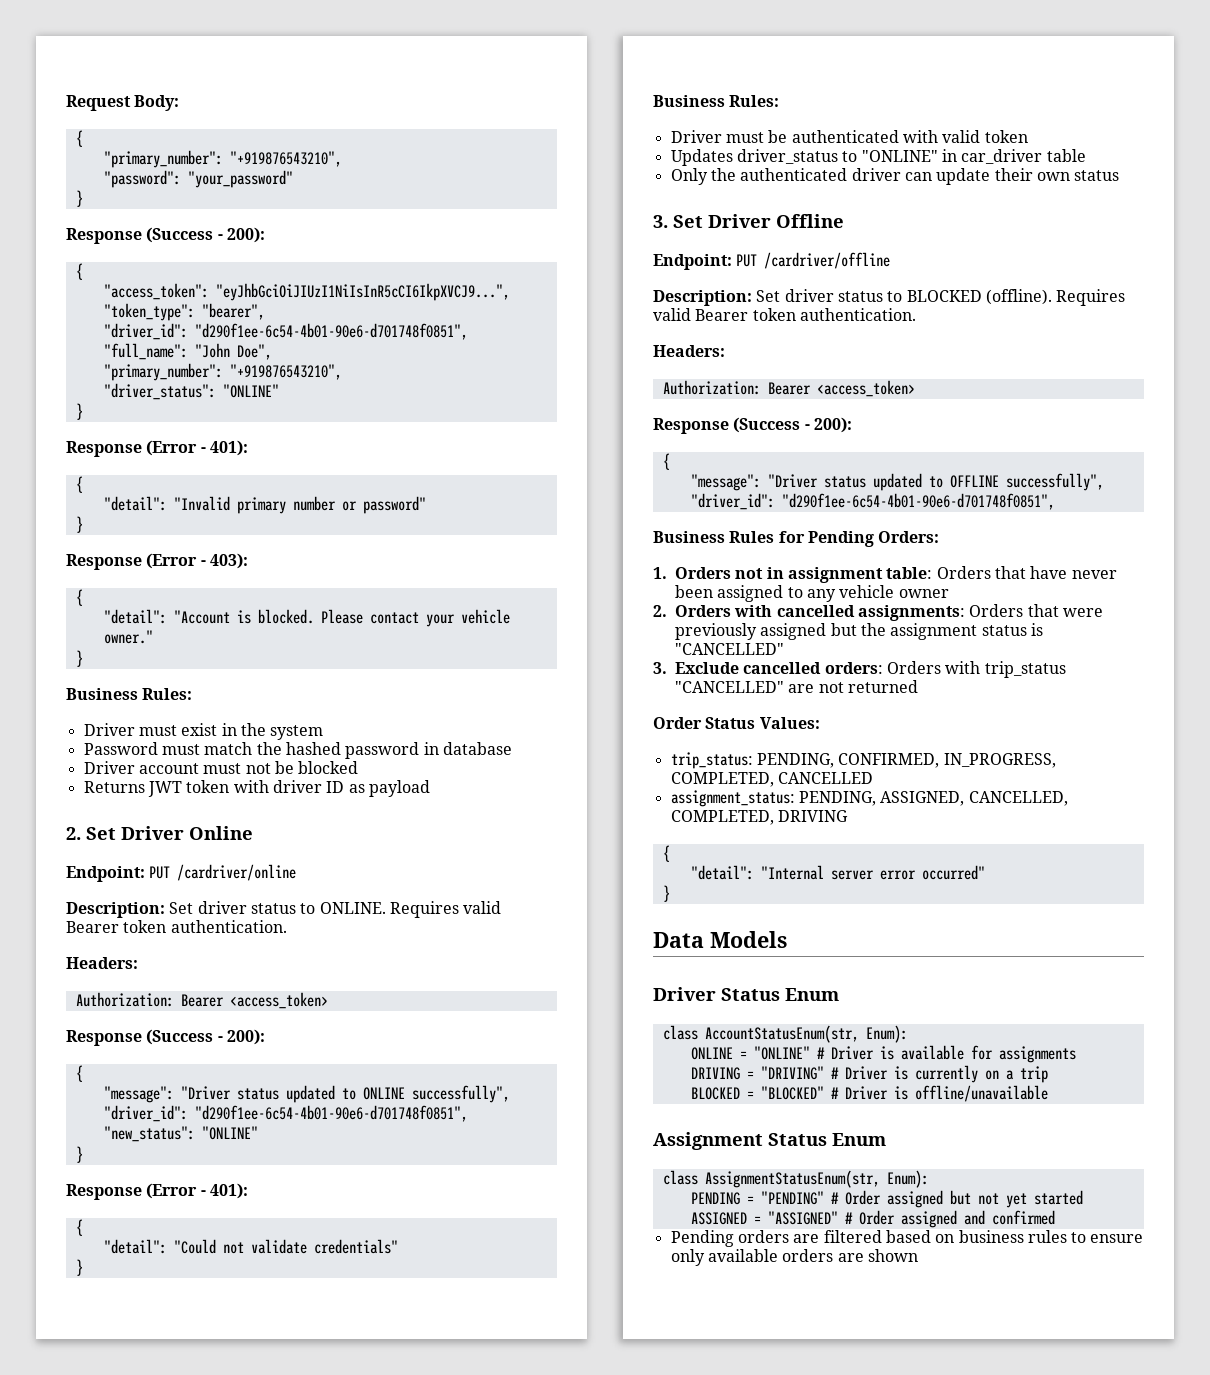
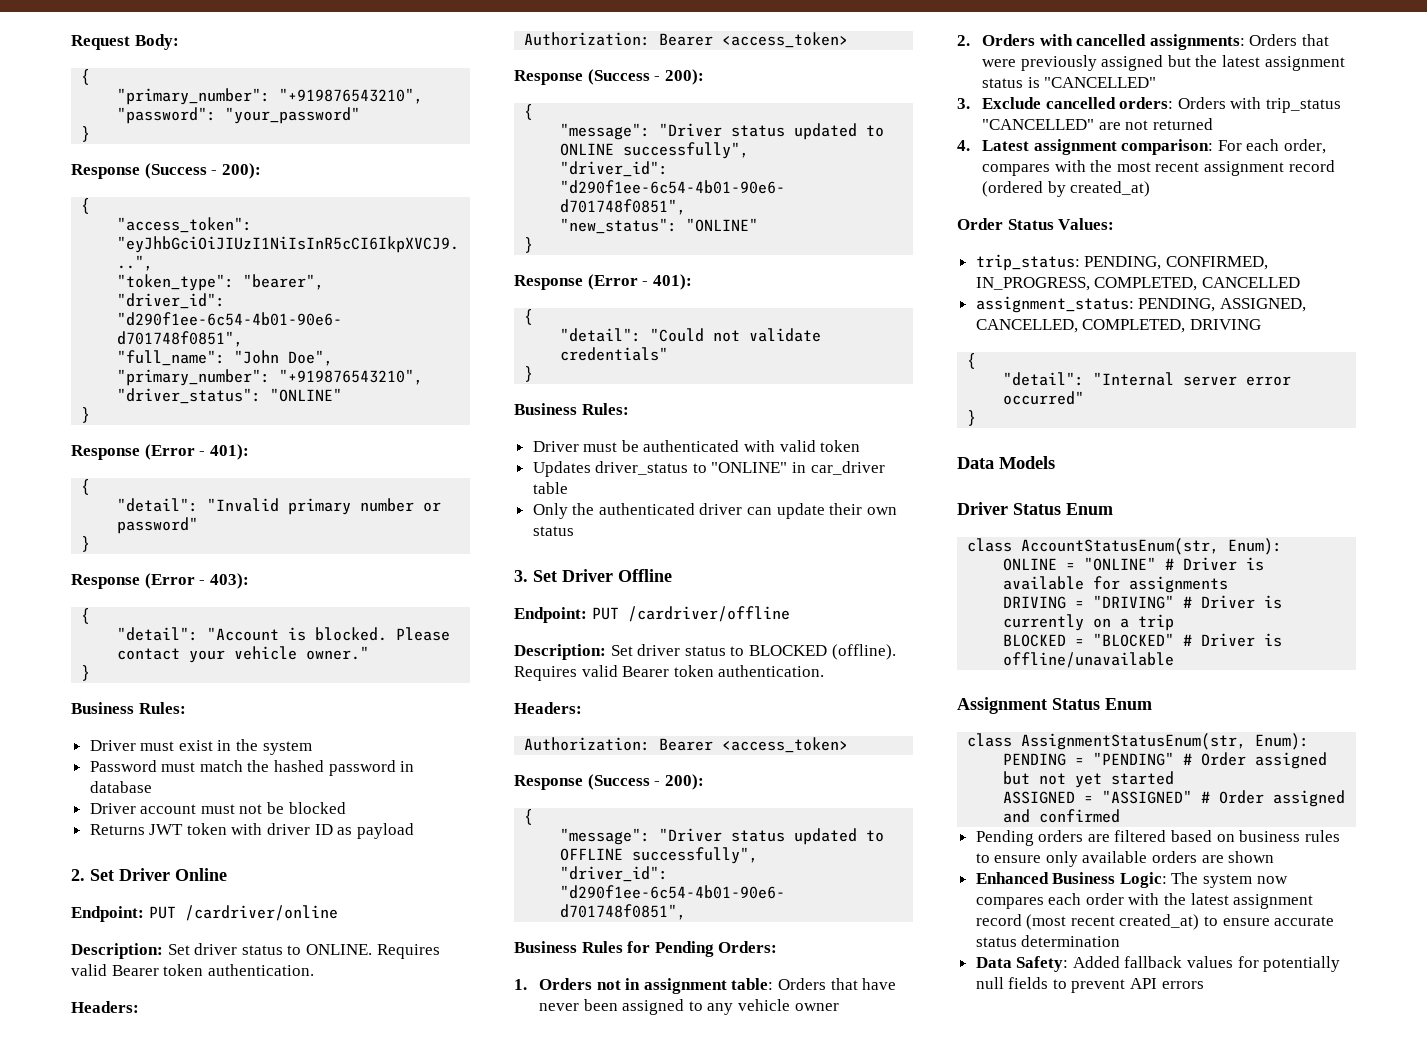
- 2. Orders with cancelled assignments: Orders that were previously assigned but the assignment status is "CANCELLED"
+ 2. Orders with cancelled assignments: Orders that were previously assigned but the latest assignment status is "CANCELLED"
+ 4. Latest assignment comparison: For each order, compares with the most recent assignment record (ordered by created_at)
+ Enhanced Business Logic: The system now compares each order with the latest assignment record (most recent created_at) to ensure accurate status determination
+ Data Safety: Added fallback values for potentially null fields to prevent API errors

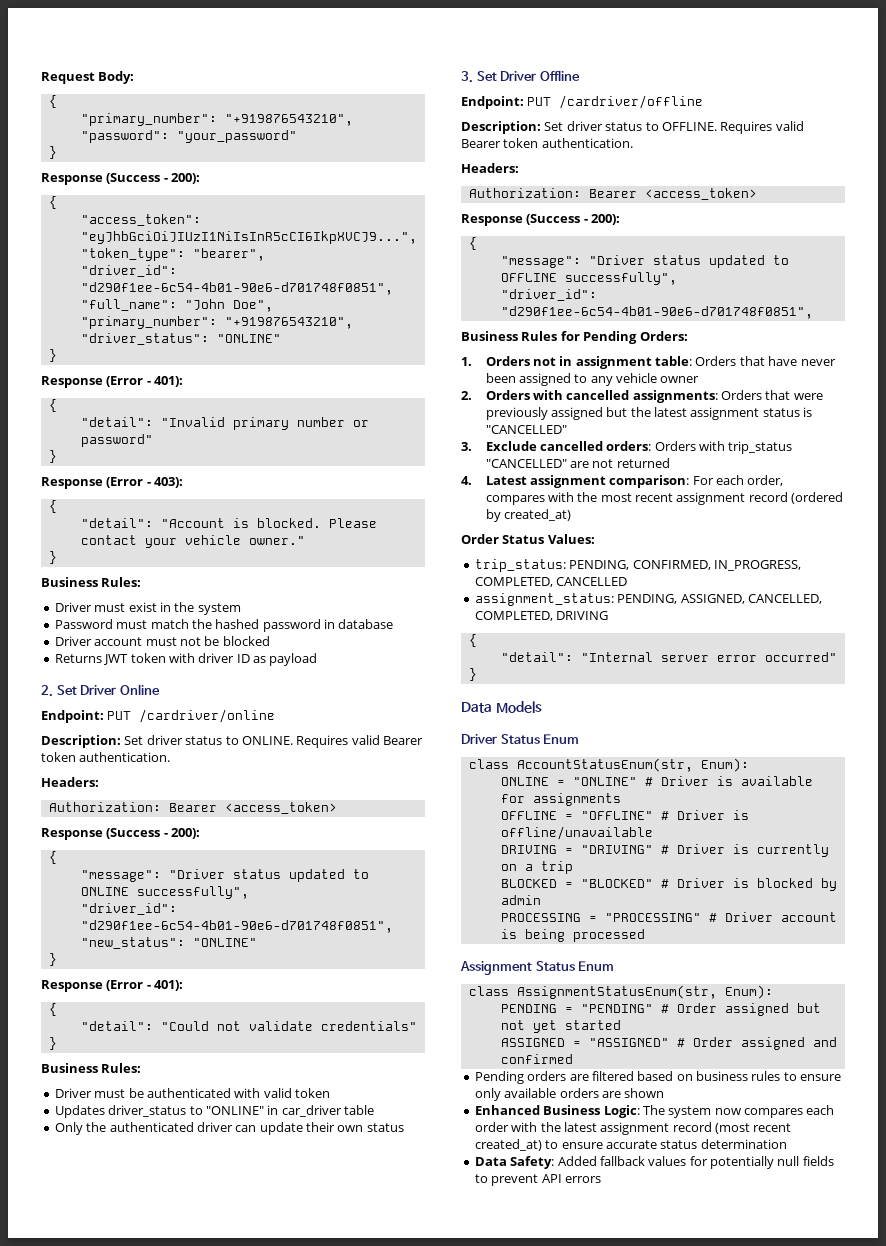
- Description: Set driver status to BLOCKED (offline).
+ Description: Set driver status to OFFLINE.
+ OFFLINE = "OFFLINE" # Driver is offline/unavailable
- BLOCKED = "BLOCKED" # Driver is offline/unavailable
+ BLOCKED = "BLOCKED" # Driver is blocked by admin
+ PROCESSING = "PROCESSING" # Driver account is being processed

